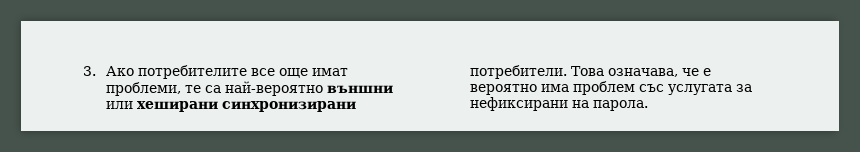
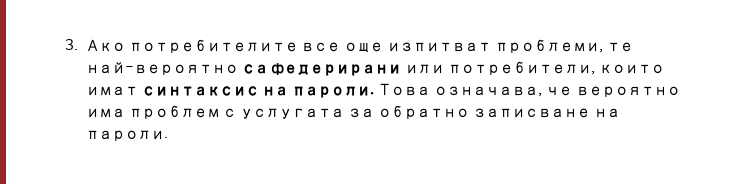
- 3. Ако потребителите все още имат проблеми, те са най-вероятно външни или хеширани синхронизирани потребители.
+ 3. Ако потребителите все още изпитват проблеми, те най-вероятно са федерирани или потребители, които имат синтаксис на пароли.
- Това означава, че е вероятно има проблем със услугата за нефиксирани на парола.
+ Това означава, че вероятно има проблем с услугата за обратно записване на пароли.

